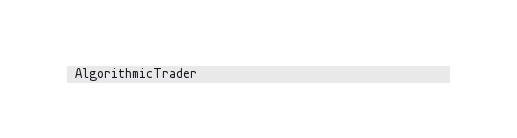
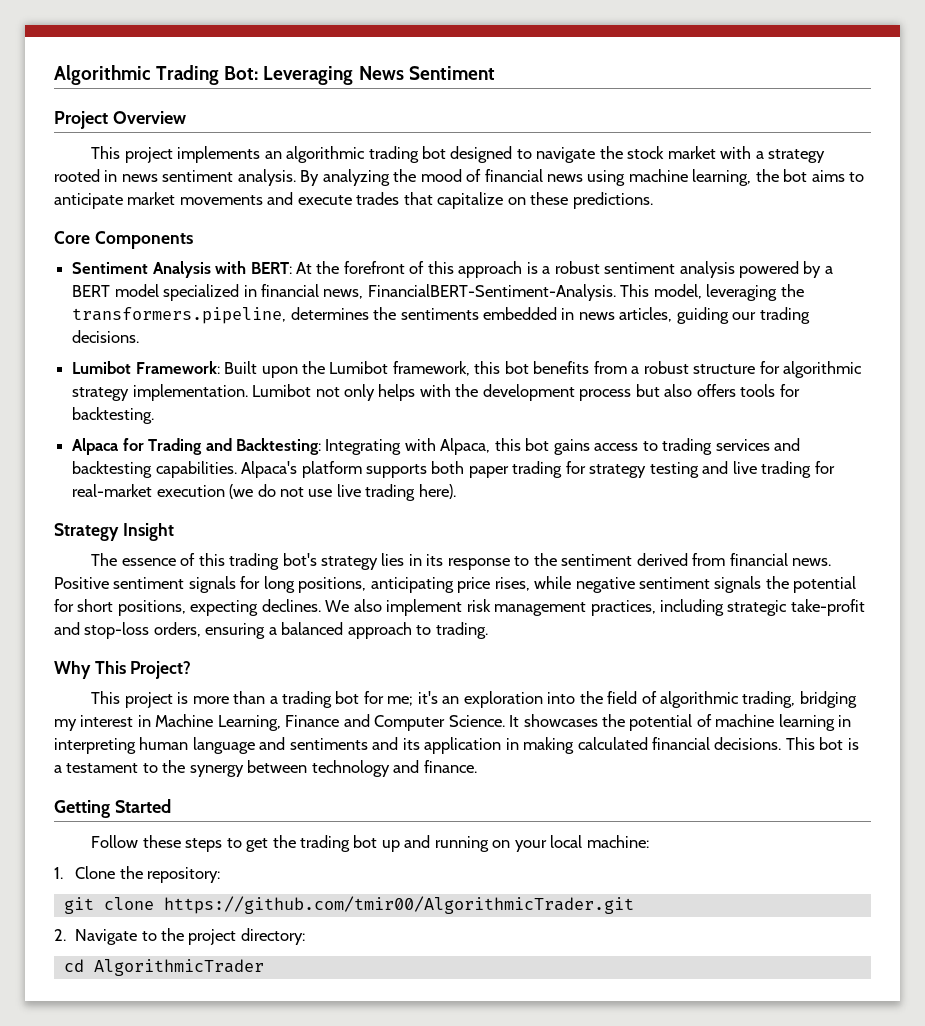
- AlgorithmicTrader
+ Algorithmic Trading Bot: Leveraging News Sentiment
+ Project Overview
+ This project implements an algorithmic trading bot designed to navigate the stock market with a strategy rooted in news sentiment analysis. By analyzing the mood of financial news using machine learning, the bot aims to anticipate market movements and execute trades that capitalize on these predictions.
+ Core Components
+ Sentiment Analysis with BERT: At the forefront of this approach is a robust sentiment analysis powered by a BERT model specialized in financial news, FinancialBERT-Sentiment-Analysis. This model, leveraging the transformers.pipeline, determines the sentiments embedded in news articles, guiding our trading decisions.
+ Lumibot Framework: Built upon the Lumibot framework, this bot benefits from a robust structure for algorithmic strategy implementation. Lumibot not only helps with the development process but also offers tools for backtesting.
+ Alpaca for Trading and Backtesting: Integrating with Alpaca, this bot gains access to trading services and backtesting capabilities. Alpaca's platform supports both paper trading for strategy testing and live trading for real-market execution (we do not use live trading here).
+ Strategy Insight
+ The essence of this trading bot's strategy lies in its response to the sentiment derived from financial news. Positive sentiment signals for long positions, anticipating price rises, while negative sentiment signals the potential for short positions, expecting declines. We also implement risk management practices, including strategic take-profit and stop-loss orders, ensuring a balanced approach to trading.
+ Why This Project?
+ This project is more than a trading bot for me; it's an exploration into the field of algorithmic trading, bridging my interest in Machine Learning, Finance and Computer Science. It showcases the potential of machine learning in interpreting human language and sentiments and its application in making calculated financial decisions. This bot is a testament to the synergy between technology and finance.
+ Getting Started
+ Follow these steps to get the trading bot up and running on your local machine:
+ 1. Clone the repository:
+ git clone https://github.com/tmir00/AlgorithmicTrader.git
+ 2. Navigate to the project directory:
+ cd AlgorithmicTrader

